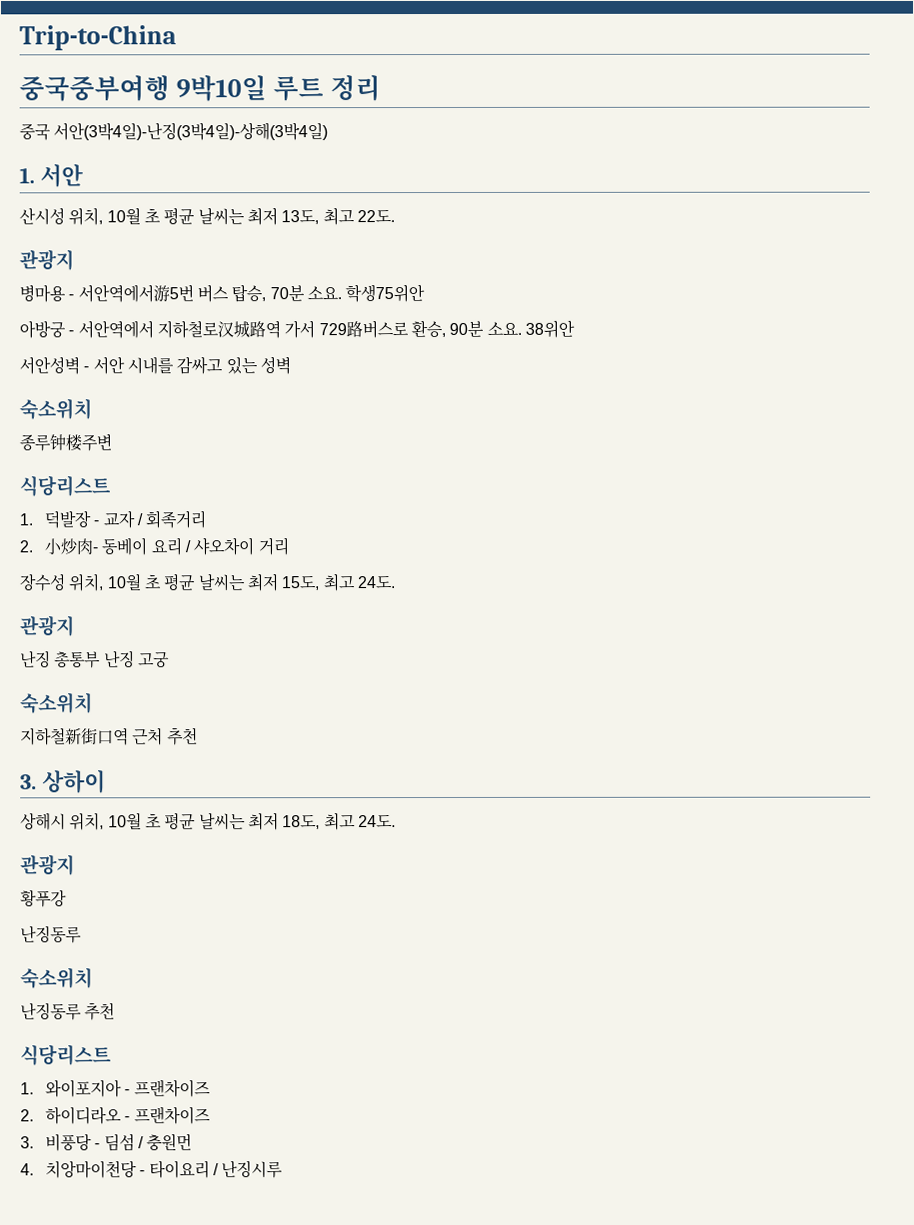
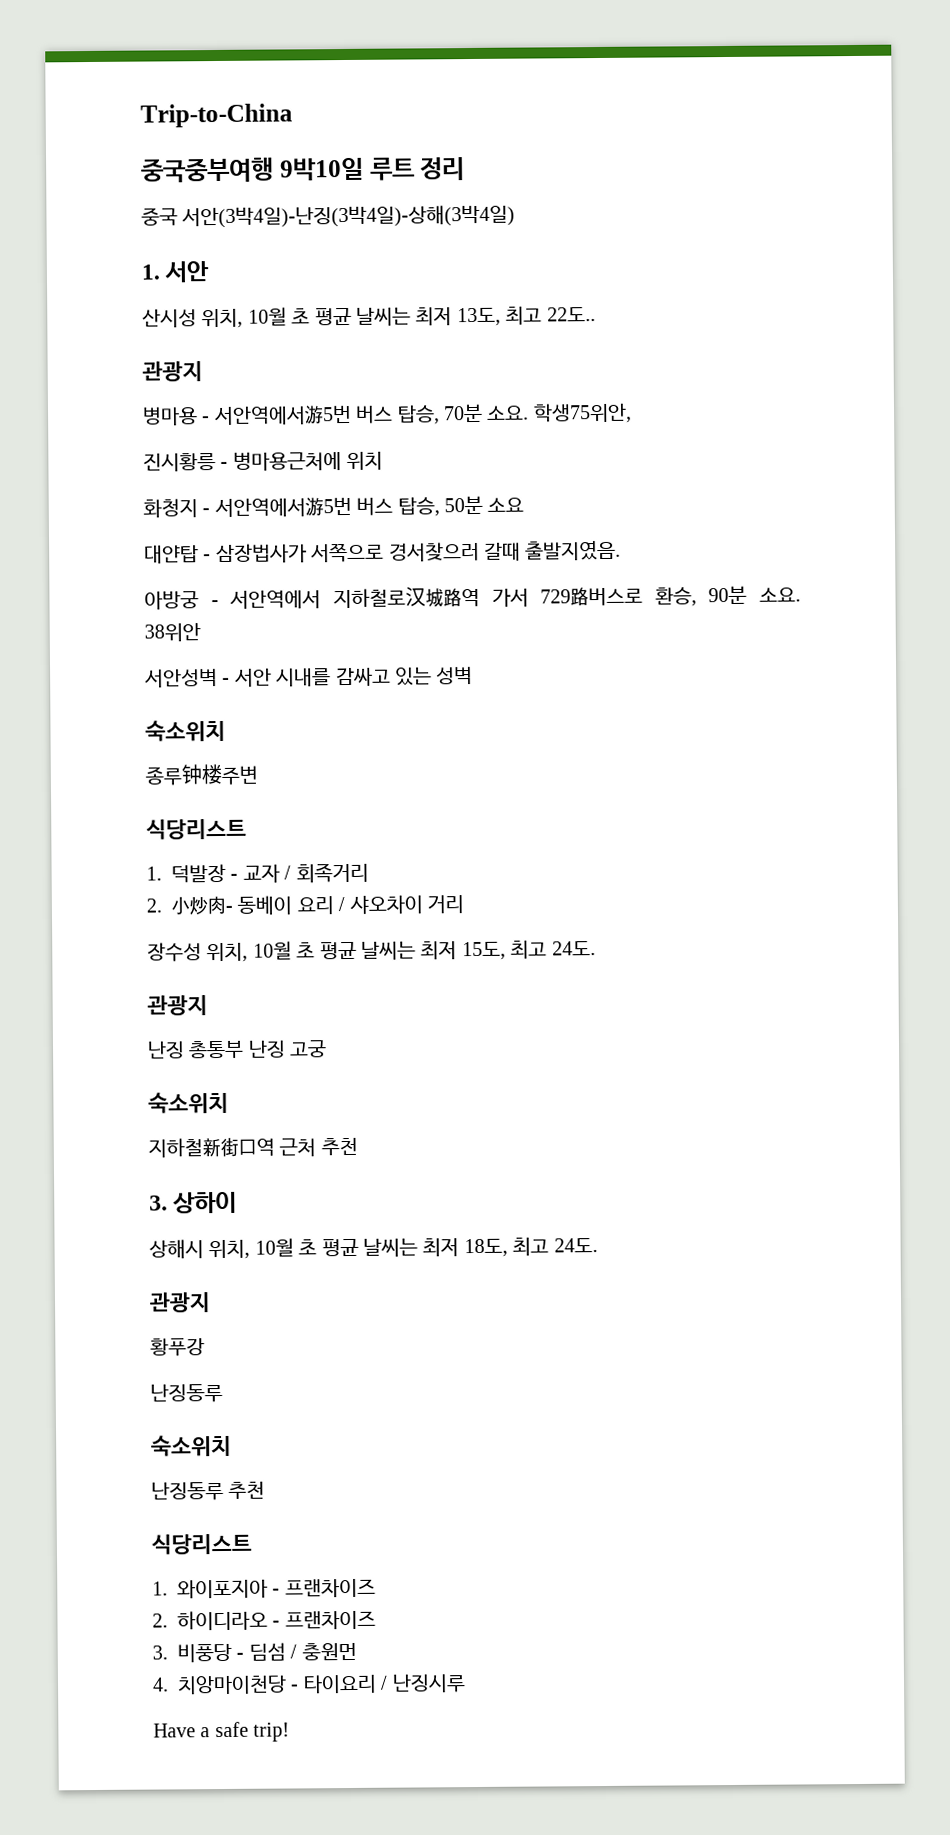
- 산시성 위치, 10월 초 평균 날씨는 최저 13도, 최고 22도.
+ 산시성 위치, 10월 초 평균 날씨는 최저 13도, 최고 22도..
- 학생75위안
+ 학생75위안,
+ 진시황릉 - 병마용근처에 위치
+ 화청지 - 서안역에서游5번 버스 탑승, 50분 소요
+ 대얀탑 - 삼장법사가 서쪽으로 경서찾으러 갈때 출발지였음.
+ Have a safe trip!

